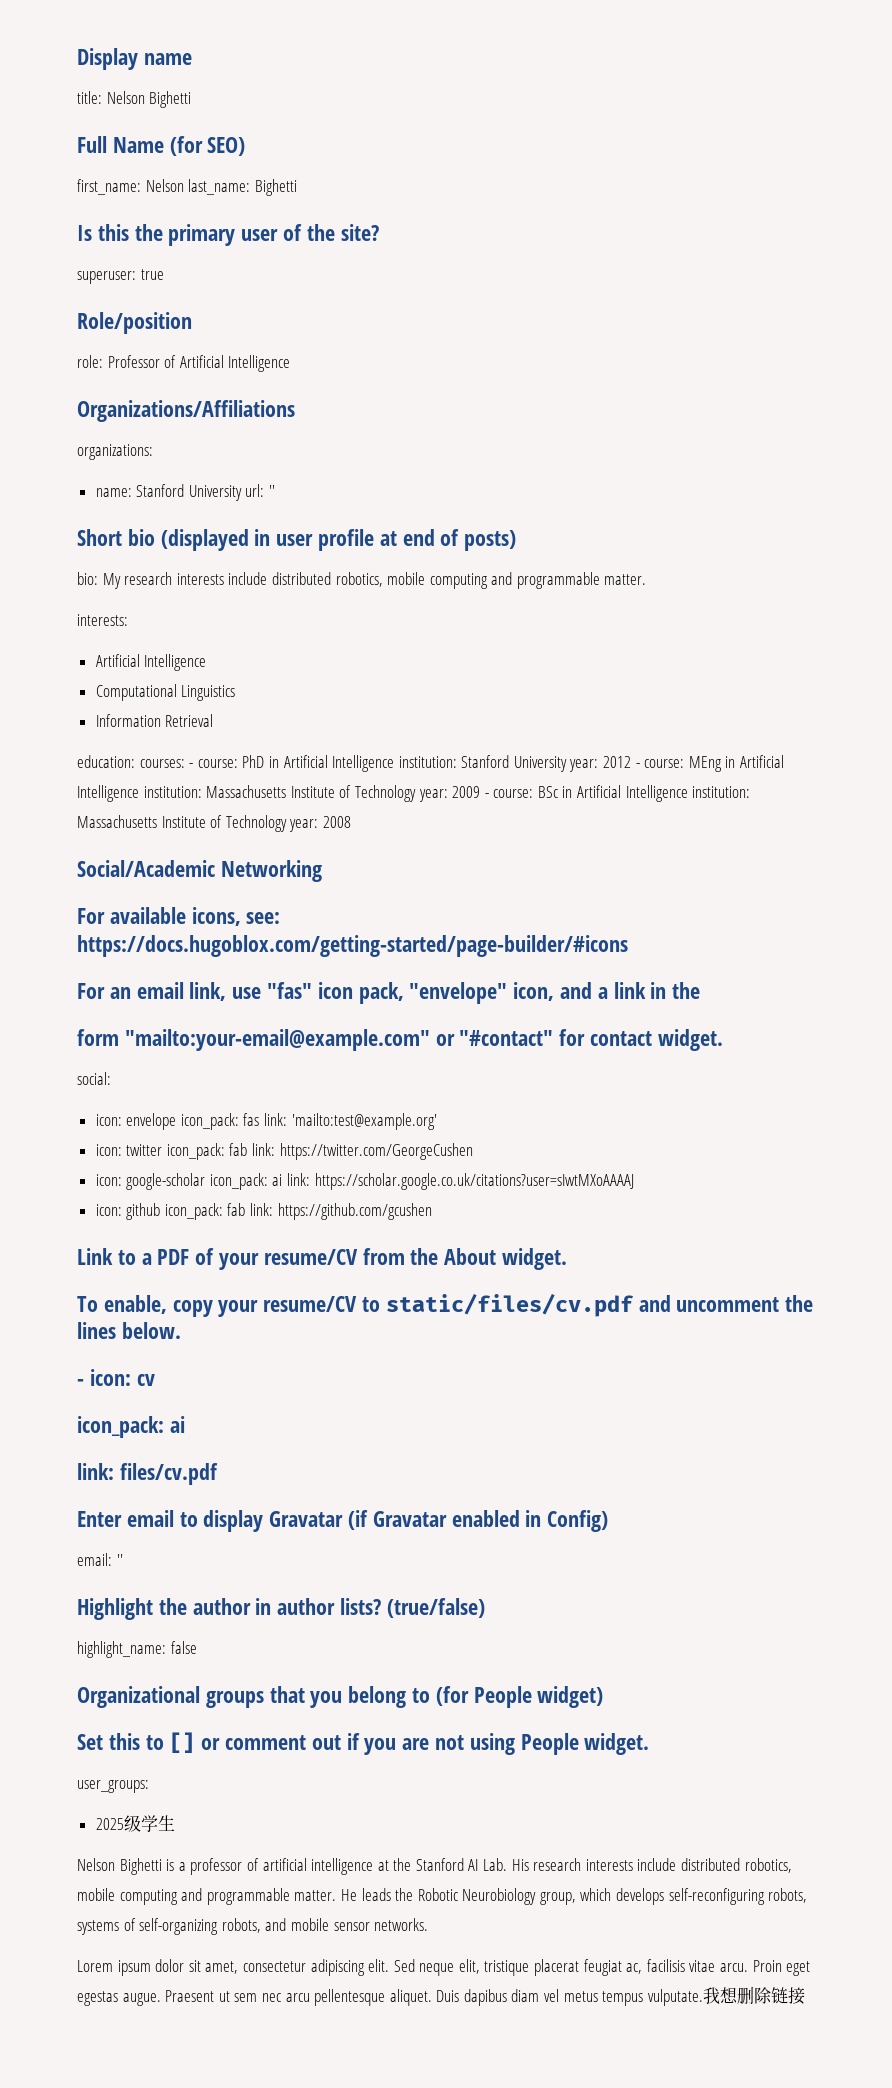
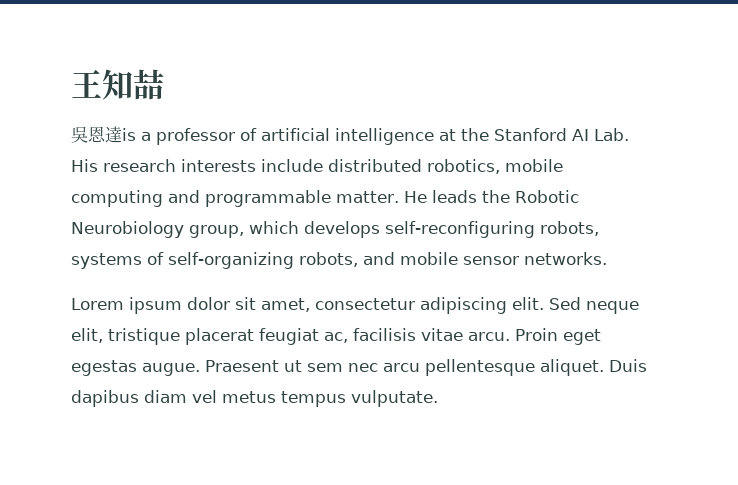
- Display name
- title: Nelson Bighetti
- Full Name (for SEO)
- first_name: Nelson last_name: Bighetti
- Is this the primary user of the site?
- superuser: true
- Role/position
- role: Professor of Artificial Intelligence
- Organizations/Affiliations
- organizations:
- name: Stanford University url: ''
- Short bio (displayed in user profile at end of posts)
- bio: My research interests include distributed robotics, mobile computing and programmable matter.
- interests:
- Artificial Intelligence
- Computational Linguistics
- Information Retrieval
- education: courses: - course: PhD in Artificial Intelligence institution: Stanford University year: 2012 - course: MEng in Artificial Intelligence institution: Massachusetts Institute of Technology year: 2009 - course: BSc in Artificial Intelligence institution: Massachusetts Institute of Technology year: 2008
- Social/Academic Networking
- For available icons, see: https://docs.hugoblox.com/getting-started/page-builder/#icons
- For an email link, use "fas" icon pack, "envelope" icon, and a link in the
- form "mailto:your-email@example.com" or "#contact" for contact widget.
- social:
- icon: envelope icon_pack: fas link: 'mailto:test@example.org'
- icon: twitter icon_pack: fab link: https://twitter.com/GeorgeCushen
- icon: google-scholar icon_pack: ai link: https://scholar.google.co.uk/citations?user=sIwtMXoAAAAJ
- icon: github icon_pack: fab link: https://github.com/gcushen
- Link to a PDF of your resume/CV from the About widget.
- To enable, copy your resume/CV to static/files/cv.pdf and uncomment the lines below.
- - icon: cv
- icon_pack: ai
- link: files/cv.pdf
- Enter email to display Gravatar (if Gravatar enabled in Config)
- email: ''
- Highlight the author in author lists? (true/false)
- highlight_name: false
- Organizational groups that you belong to (for People widget)
- Set this to [] or comment out if you are not using People widget.
- user_groups:
- 2025级学生
- Nelson Bighetti is a professor of artificial intelligence at the Stanford AI Lab. His research interests include distributed robotics, mobile computing and programmable matter.
+ 王知喆
+ 吳恩達is a professor of artificial intelligence at the Stanford AI Lab. His research interests include distributed robotics, mobile computing and programmable matter.
- 我想删除链接

